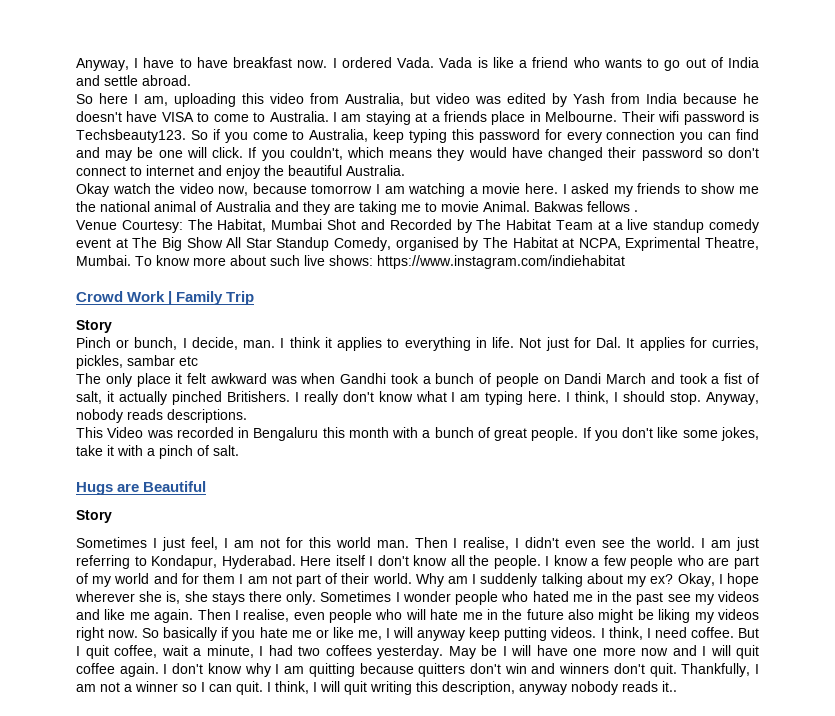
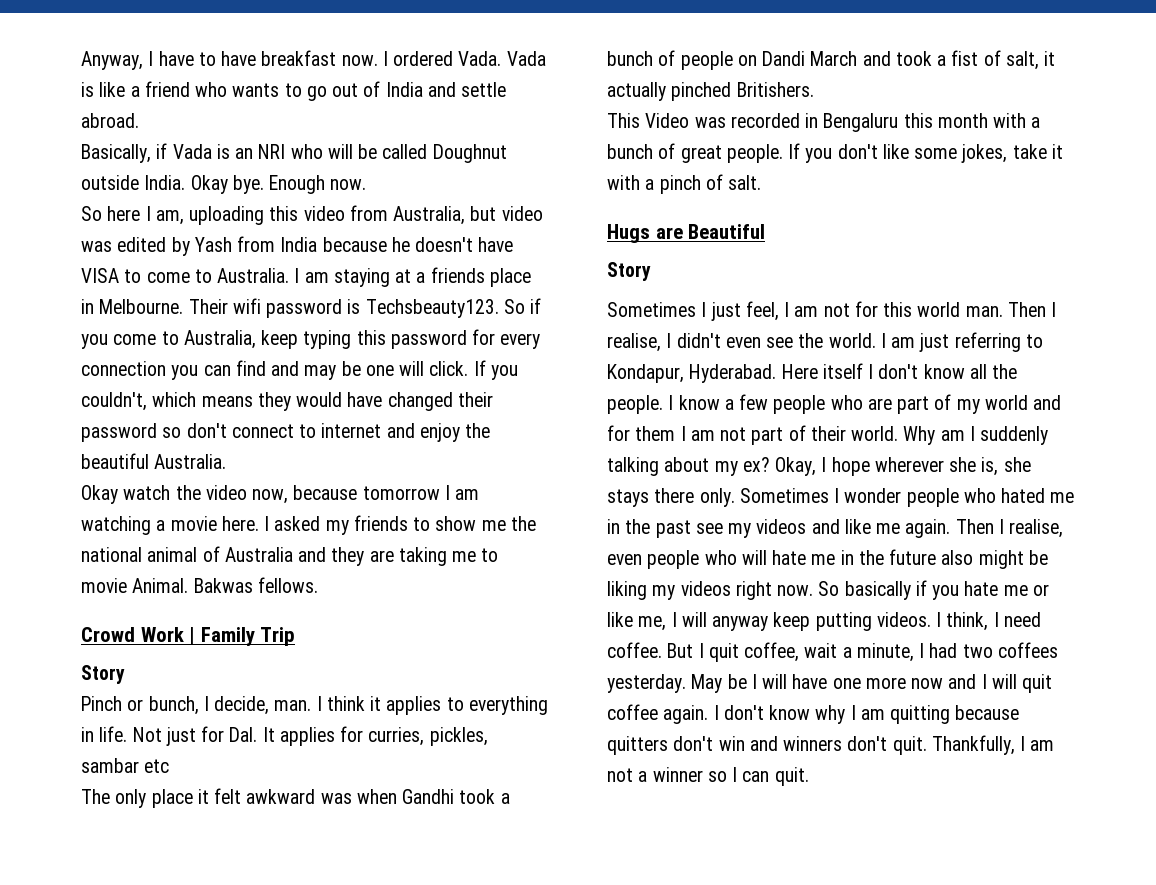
+ Basically, if Vada is an NRI who will be called Doughnut outside India. Okay bye. Enough now.
- Bakwas fellows .
- Venue Courtesy: The Habitat, Mumbai Shot and Recorded by The Habitat Team at a live standup comedy event at The Big Show All Star Standup Comedy, organised by The Habitat at NCPA, Exprimental Theatre, Mumbai. To know more about such live shows: https://www.instagram.com/indiehabitat
+ Bakwas fellows.
- I really don't know what I am typing here. I think, I should stop. Anyway, nobody reads descriptions.
- I think, I will quit writing this description, anyway nobody reads it..

